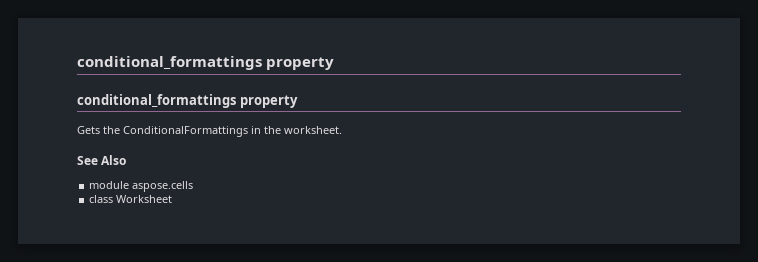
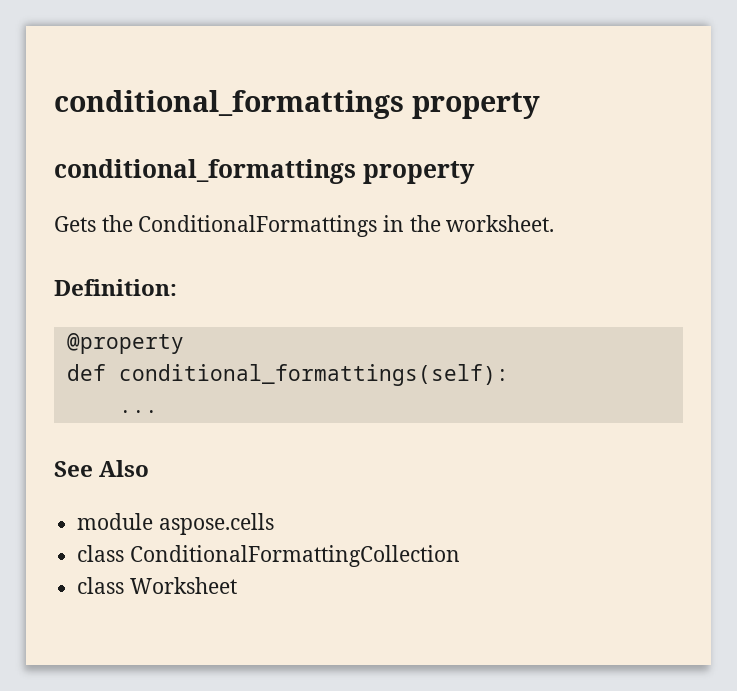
+ Definition:
+ @property
+ def conditional_formattings(self):
+ ...
+ class ConditionalFormattingCollection

